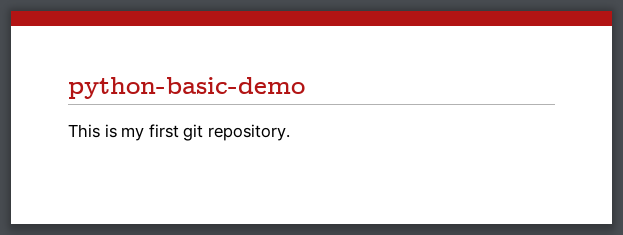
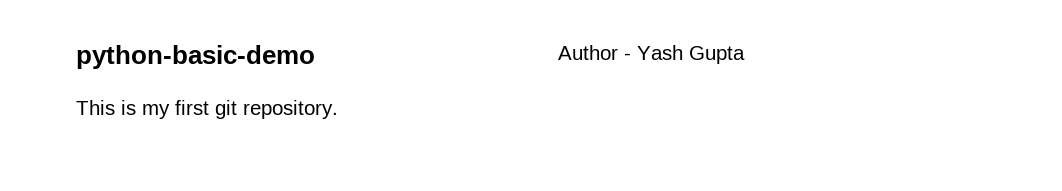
+ Author - Yash Gupta

